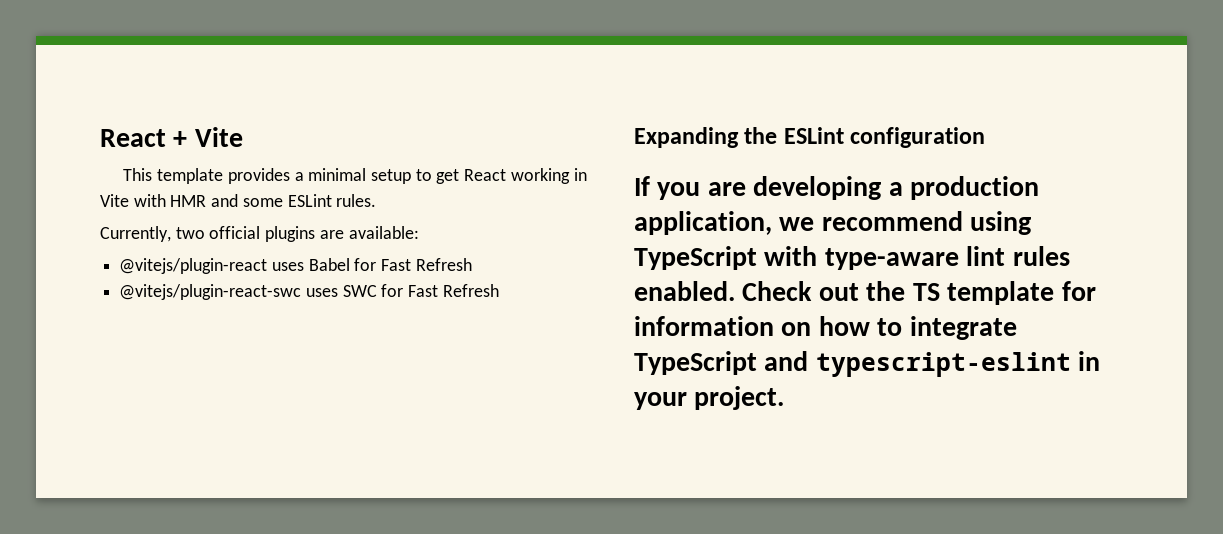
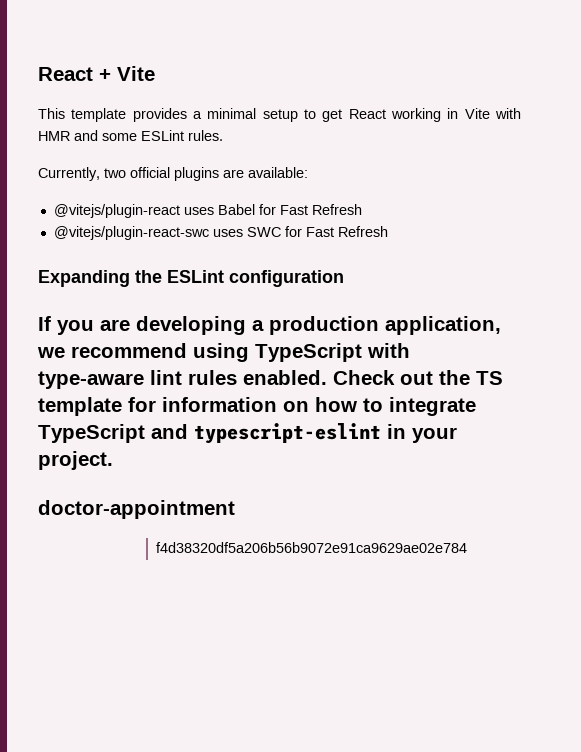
+ doctor-appointment
+ f4d38320df5a206b56b9072e91ca9629ae02e784

